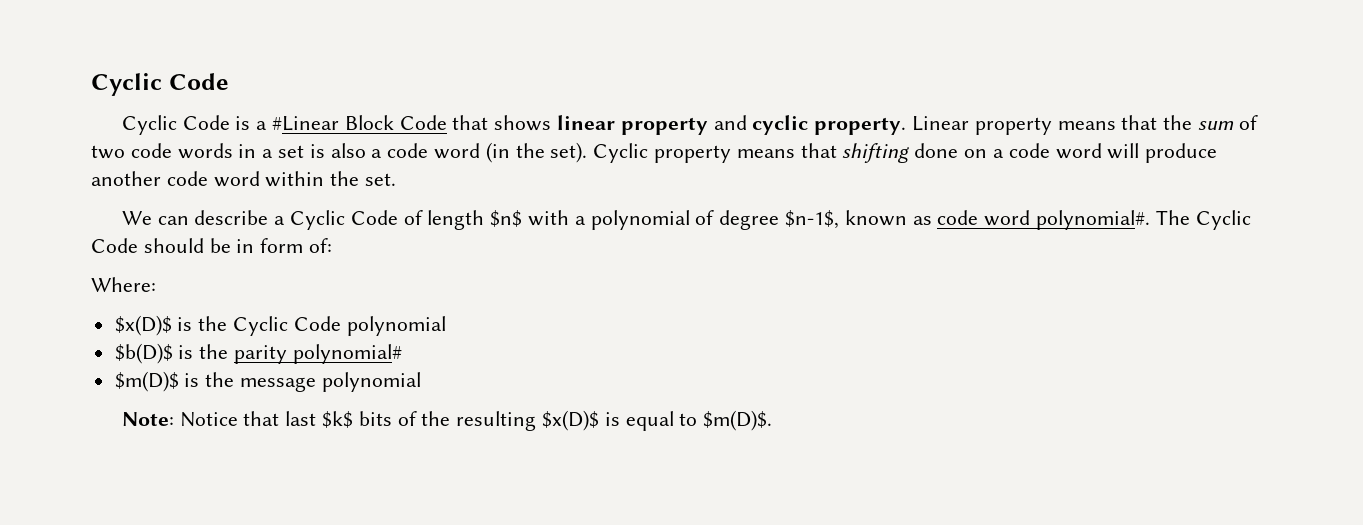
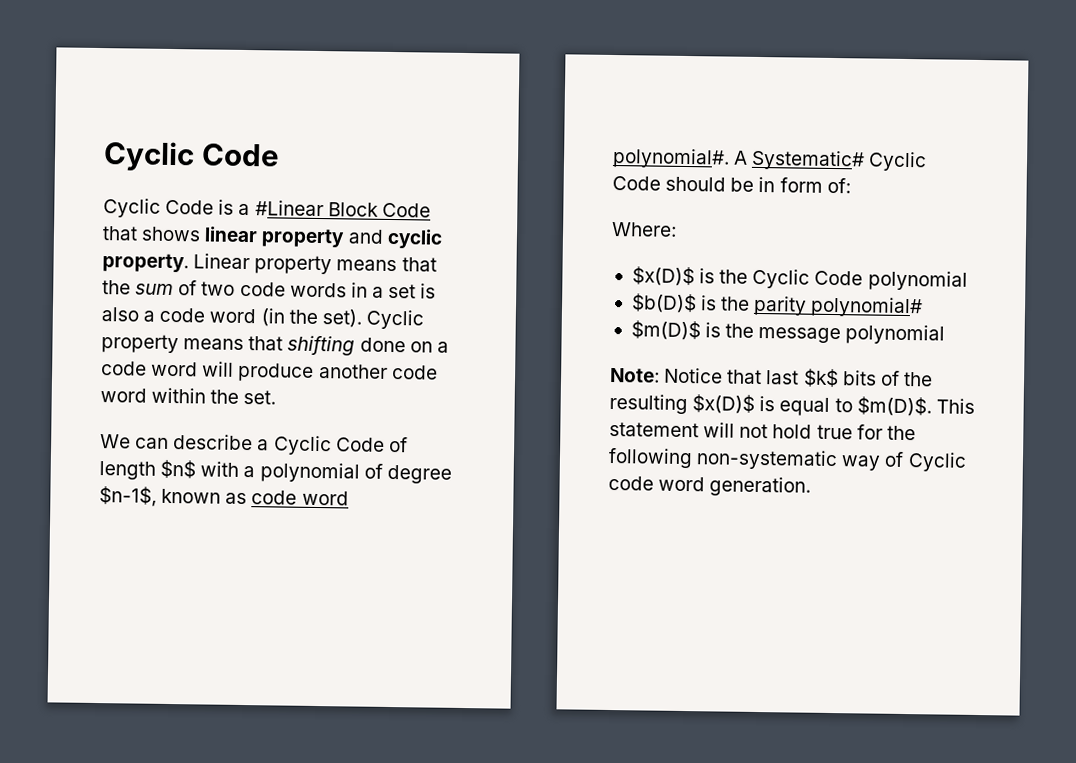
- The Cyclic Code should be in form of:
+ A Systematic# Cyclic Code should be in form of:
+ This statement will not hold true for the following non-systematic way of Cyclic code word generation.

